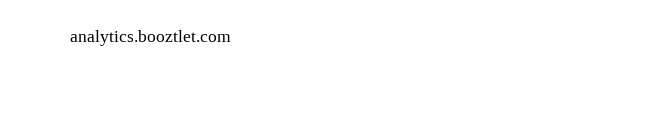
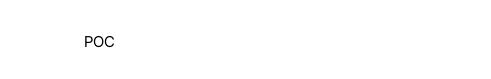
- analytics.booztlet.com
+ POC

